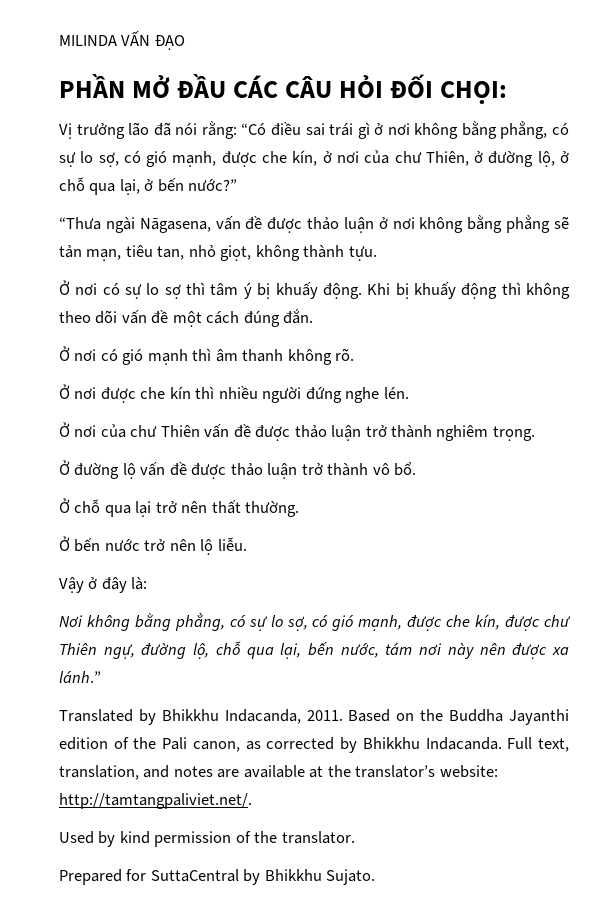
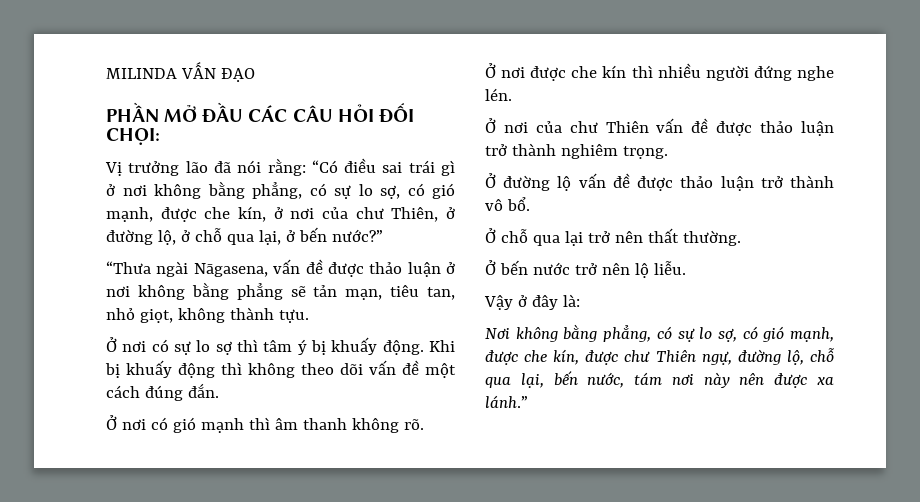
- Translated by Bhikkhu Indacanda, 2011. Based on the Buddha Jayanthi edition of the Pali canon, as corrected by Bhikkhu Indacanda. Full text, translation, and notes are available at the translator’s website: http://tamtangpaliviet.net/.
- Used by kind permission of the translator.
- Prepared for SuttaCentral by Bhikkhu Sujato.

